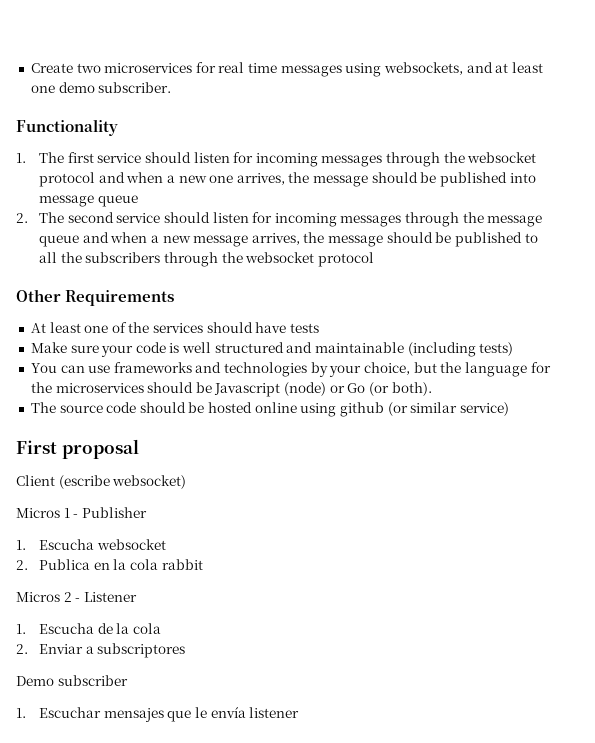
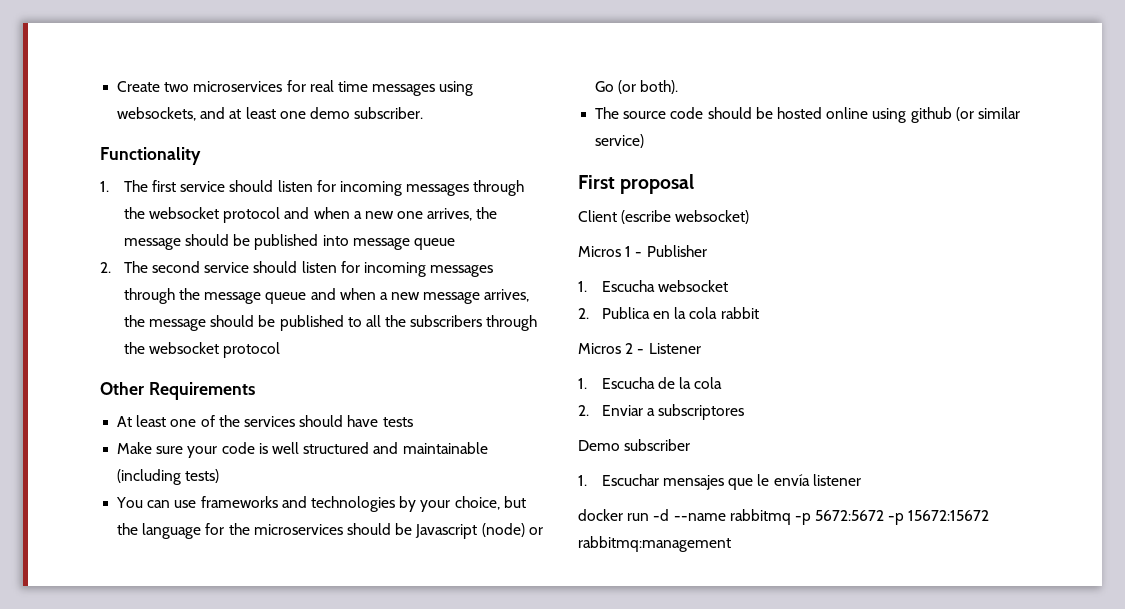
+ docker run -d --name rabbitmq -p 5672:5672 -p 15672:15672 rabbitmq:management

